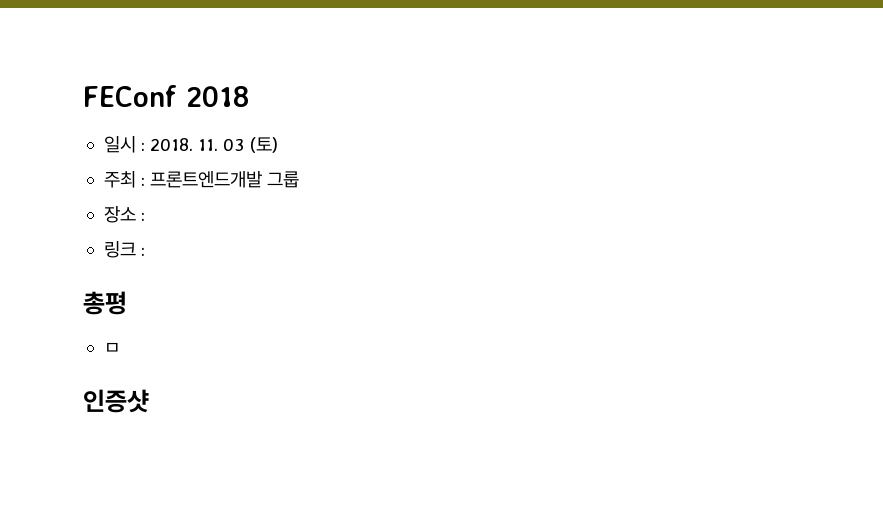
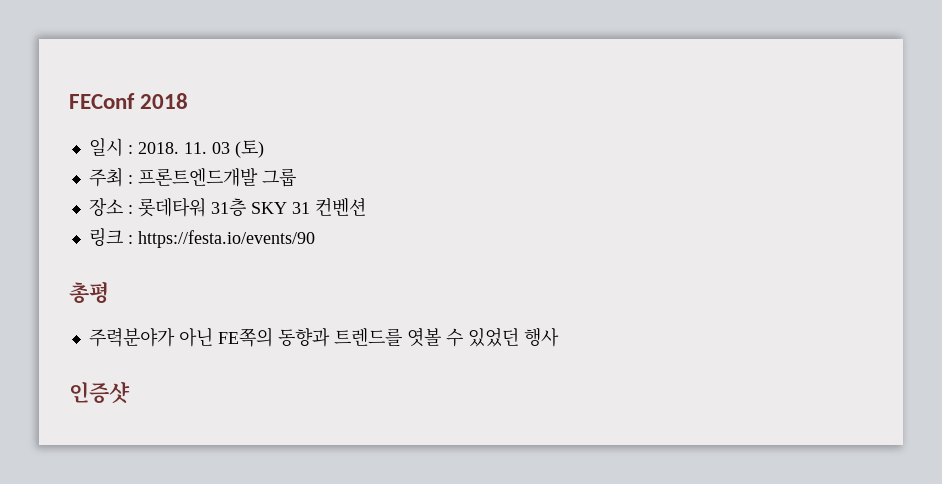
- 장소 :
+ 장소 : 롯데타워 31층 SKY 31 컨벤션
- 링크 :
+ 링크 : https://festa.io/events/90
- ㅁ
+ 주력분야가 아닌 FE쪽의 동향과 트렌드를 엿볼 수 있었던 행사

